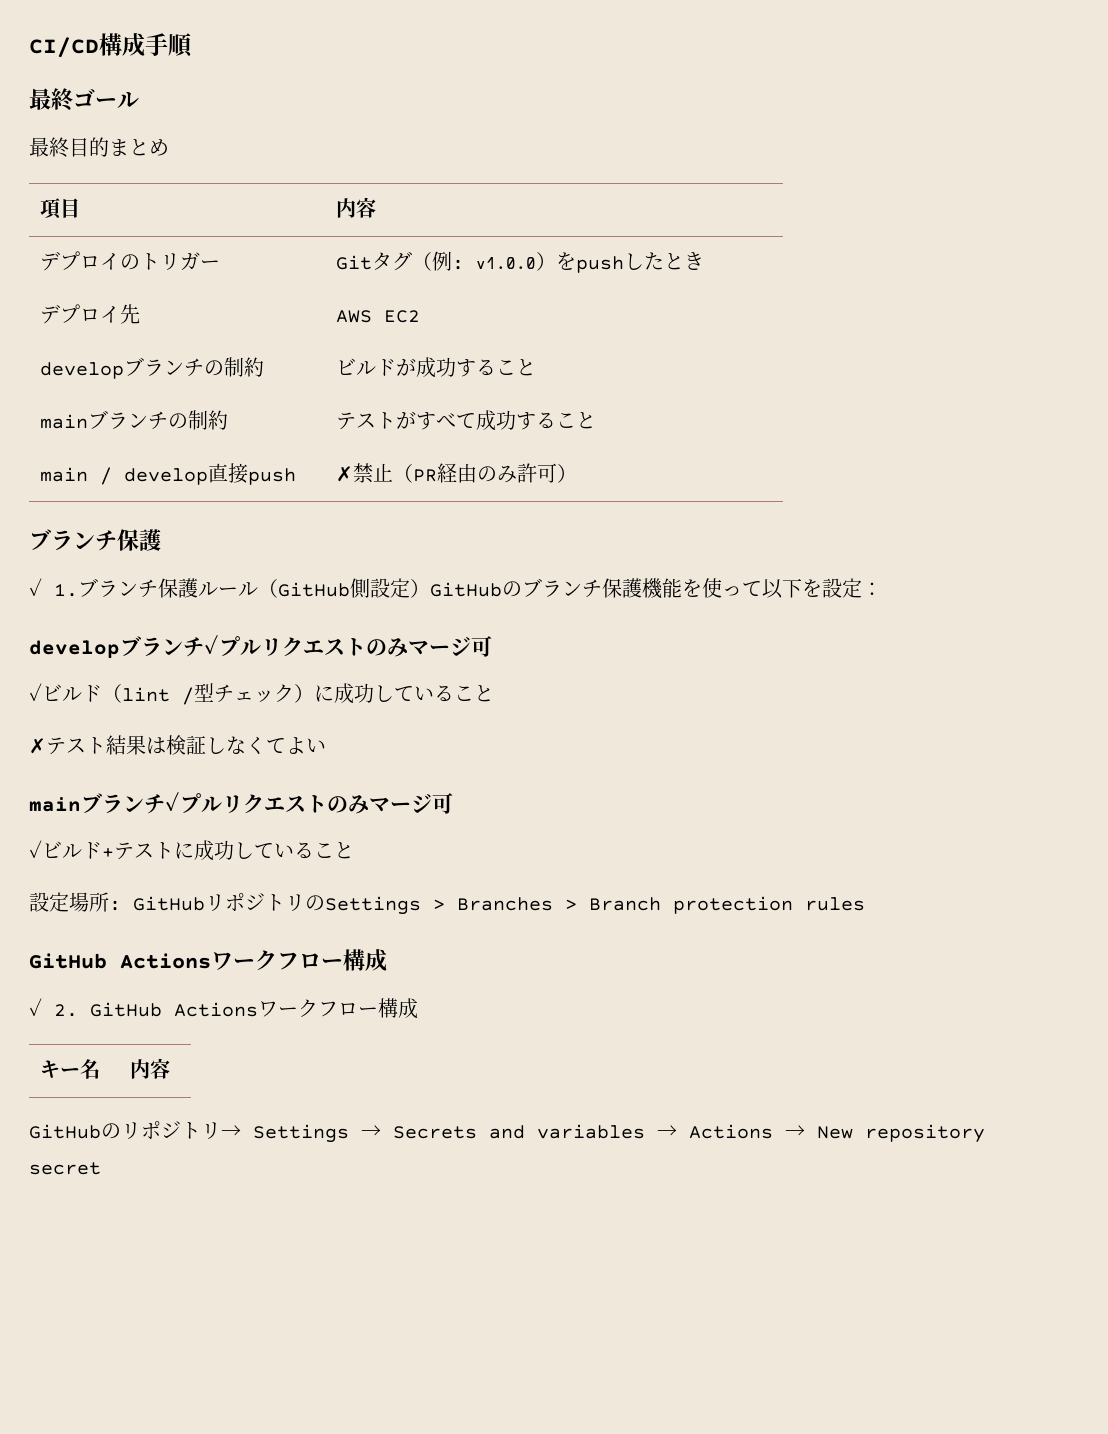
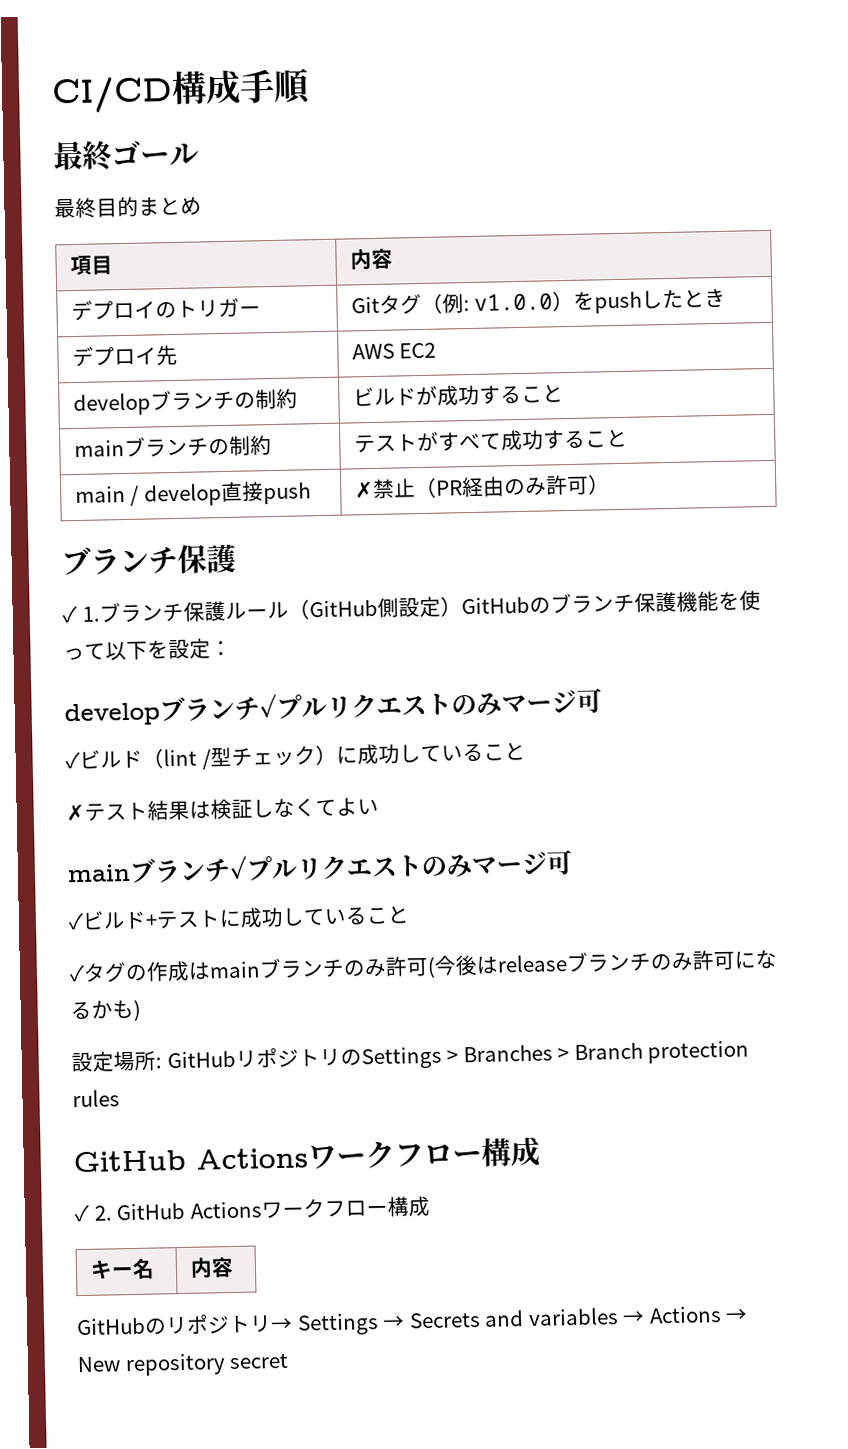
+ ✓タグの作成はmainブランチのみ許可(今後はreleaseブランチのみ許可になるかも)

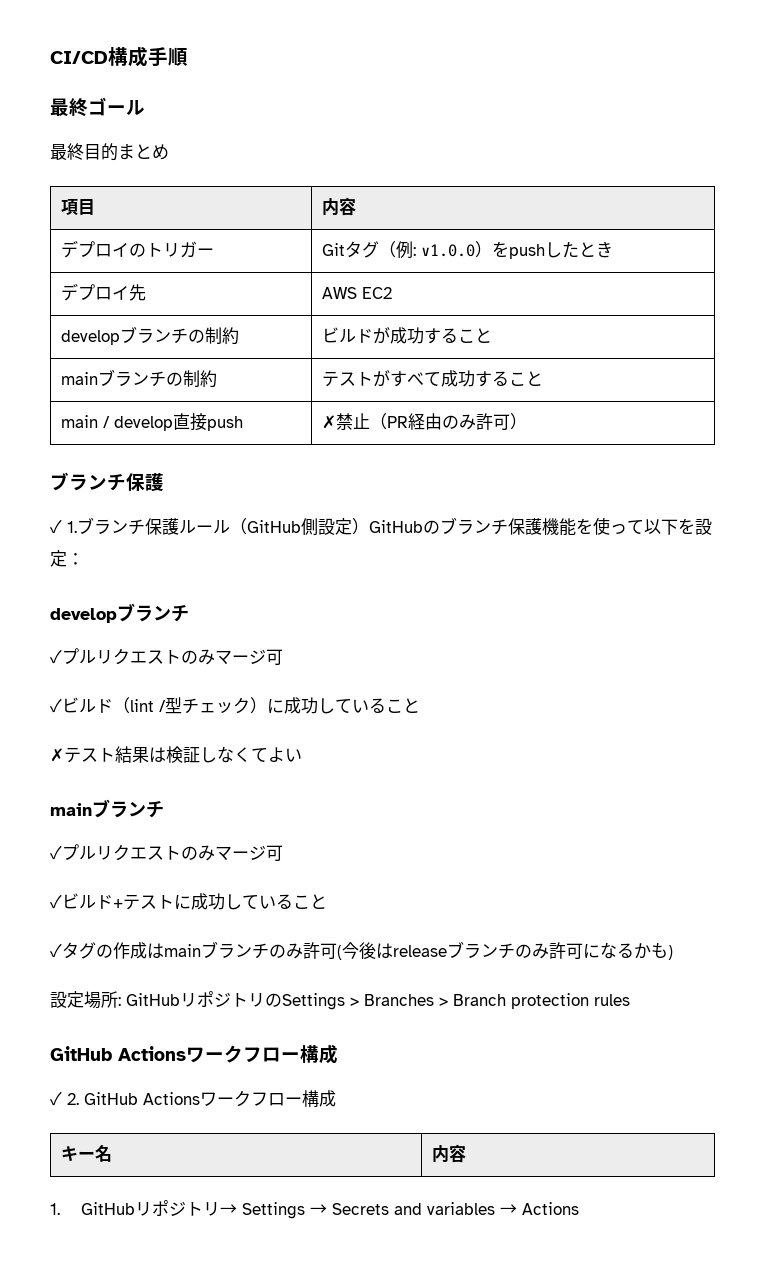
  ✓ 1.ブランチ保護ルール（GitHub側設定）GitHubのブランチ保護機能を使って以下を設定：
- developブランチ✓プルリクエストのみマージ可
+ developブランチ
+ ✓プルリクエストのみマージ可
  ✗テスト結果は検証しなくてよい
- mainブランチ✓プルリクエストのみマージ可
+ mainブランチ
+ ✓プルリクエストのみマージ可
- GitHubのリポジトリ→ Settings → Secrets and variables → Actions → New repository secret
+ 1. GitHubリポジトリ→ Settings → Secrets and variables → Actions

